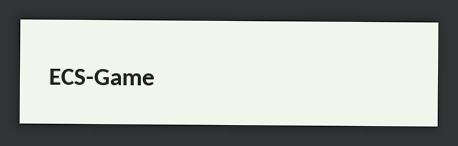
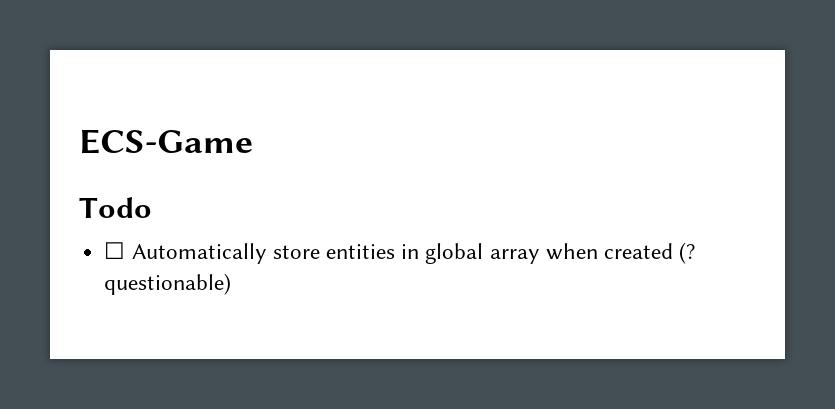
+ Todo
+ ☐ Automatically store entities in global array when created (? questionable)

